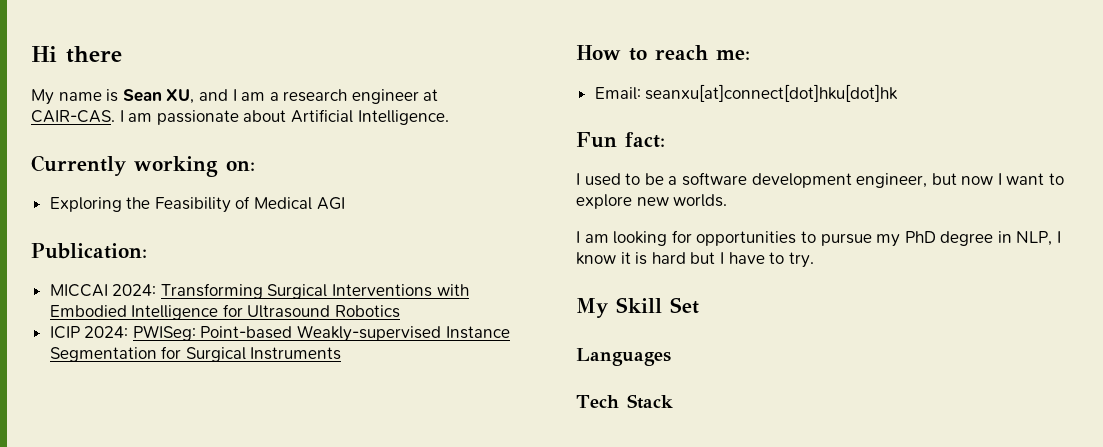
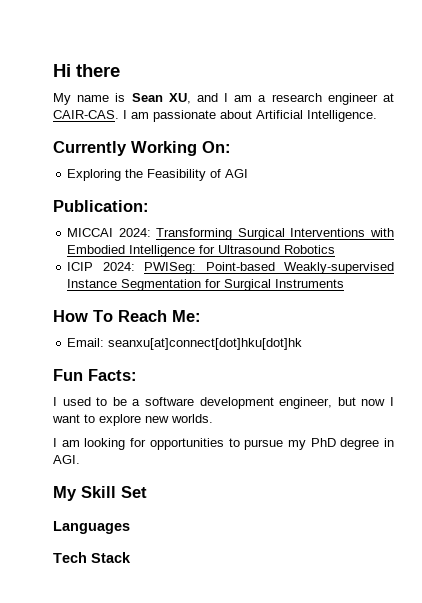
- Currently working on:
+ Currently Working On:
- Exploring the Feasibility of Medical AGI
+ Exploring the Feasibility of AGI
- How to reach me:
+ How To Reach Me:
- Fun fact:
+ Fun Facts:
- I am looking for opportunities to pursue my PhD degree in NLP, I know it is hard but I have to try.
+ I am looking for opportunities to pursue my PhD degree in AGI.

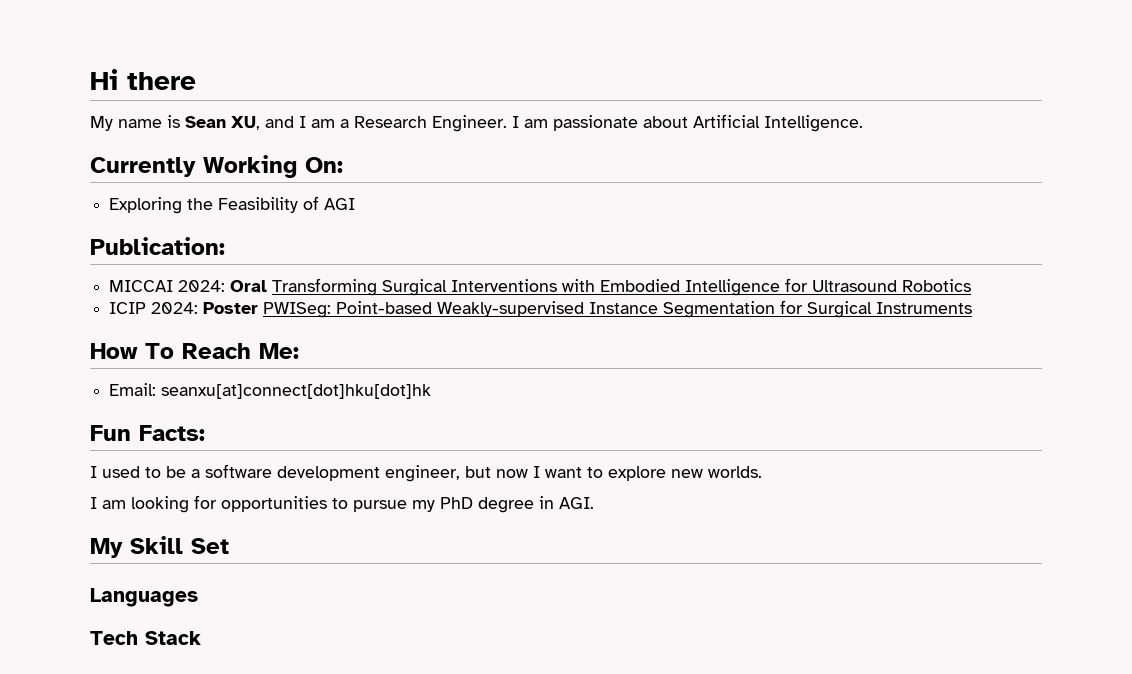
- My name is Sean XU, and I am a research engineer at CAIR-CAS.
+ My name is Sean XU, and I am a Research Engineer.
- MICCAI 2024: Transforming Surgical Interventions with Embodied Intelligence for Ultrasound Robotics
+ MICCAI 2024: Oral Transforming Surgical Interventions with Embodied Intelligence for Ultrasound Robotics
- ICIP 2024: PWISeg: Point-based Weakly-supervised Instance Segmentation for Surgical Instruments
+ ICIP 2024: Poster PWISeg: Point-based Weakly-supervised Instance Segmentation for Surgical Instruments

